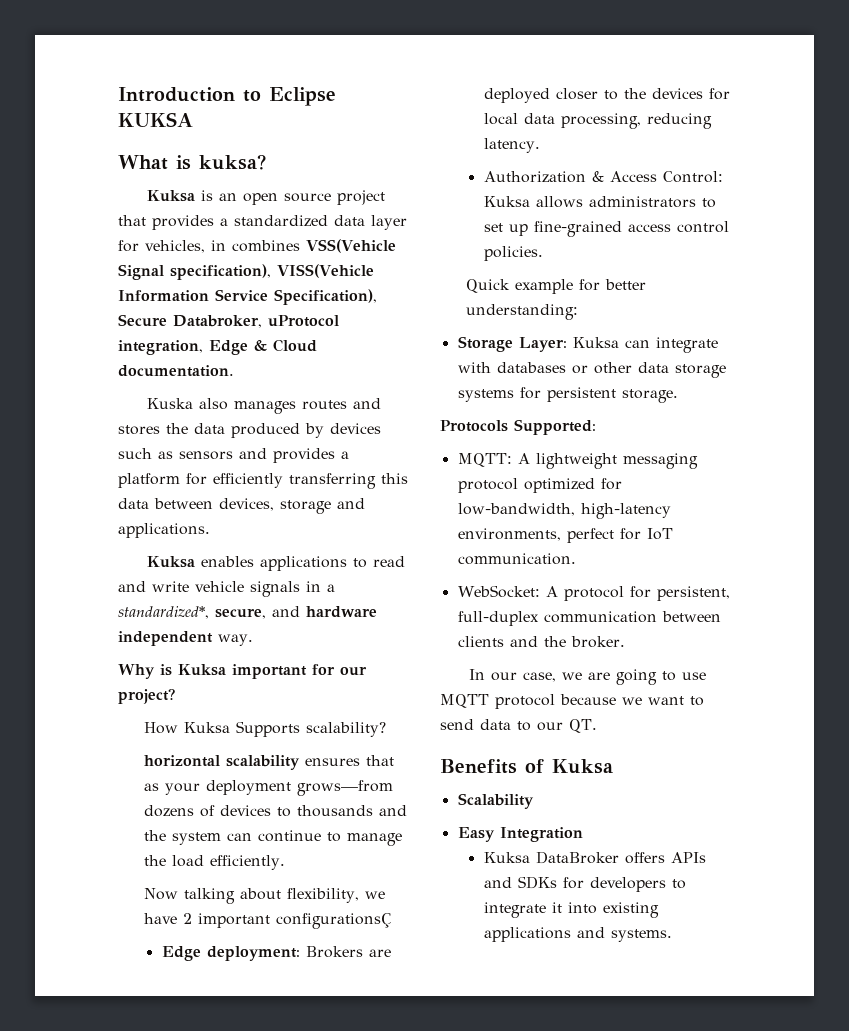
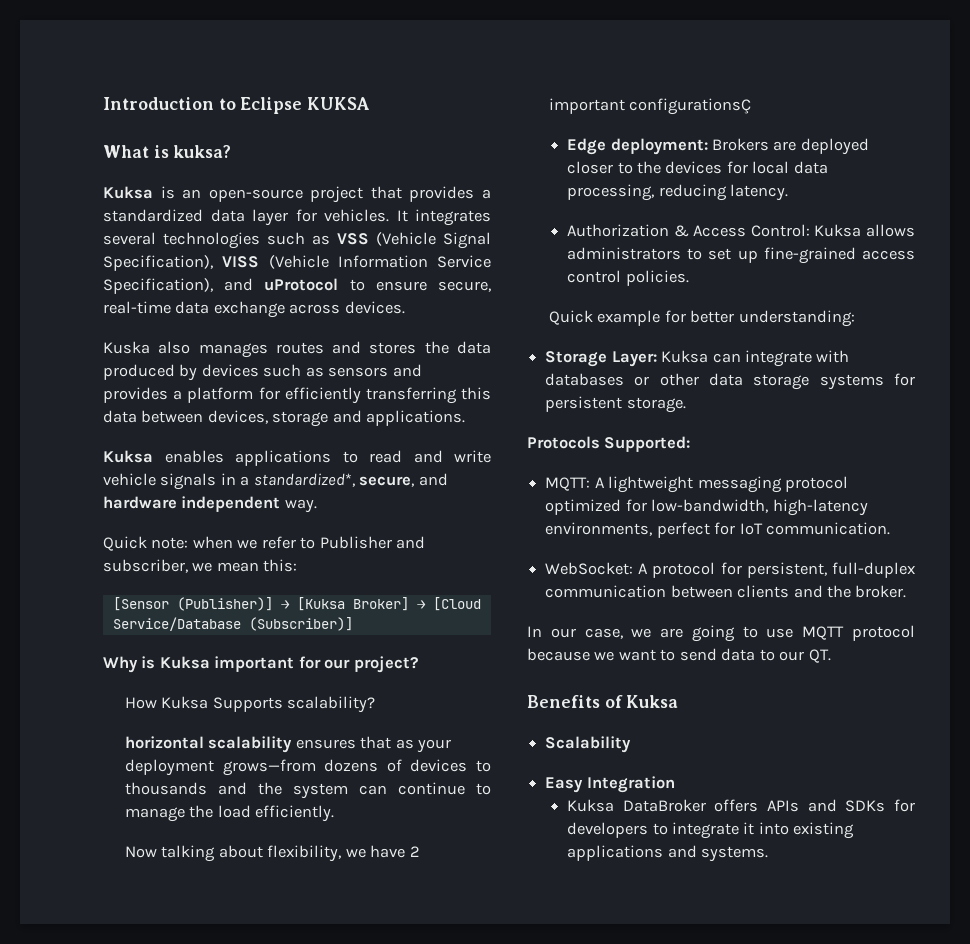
- Kuksa is an open source project that provides a standardized data layer for vehicles, in combines VSS(Vehicle Signal specification), VISS(Vehicle Information Service Specification), Secure Databroker, uProtocol integration, Edge & Cloud documentation.
+ Kuksa is an open-source project that provides a standardized data layer for vehicles. It integrates several technologies such as VSS (Vehicle Signal Specification), VISS (Vehicle Information Service Specification), and uProtocol to ensure secure, real-time data exchange across devices.
+ Quick note: when we refer to Publisher and subscriber, we mean this:
+ [Sensor (Publisher)] → [Kuksa Broker] → [Cloud Service/Database (Subscriber)]

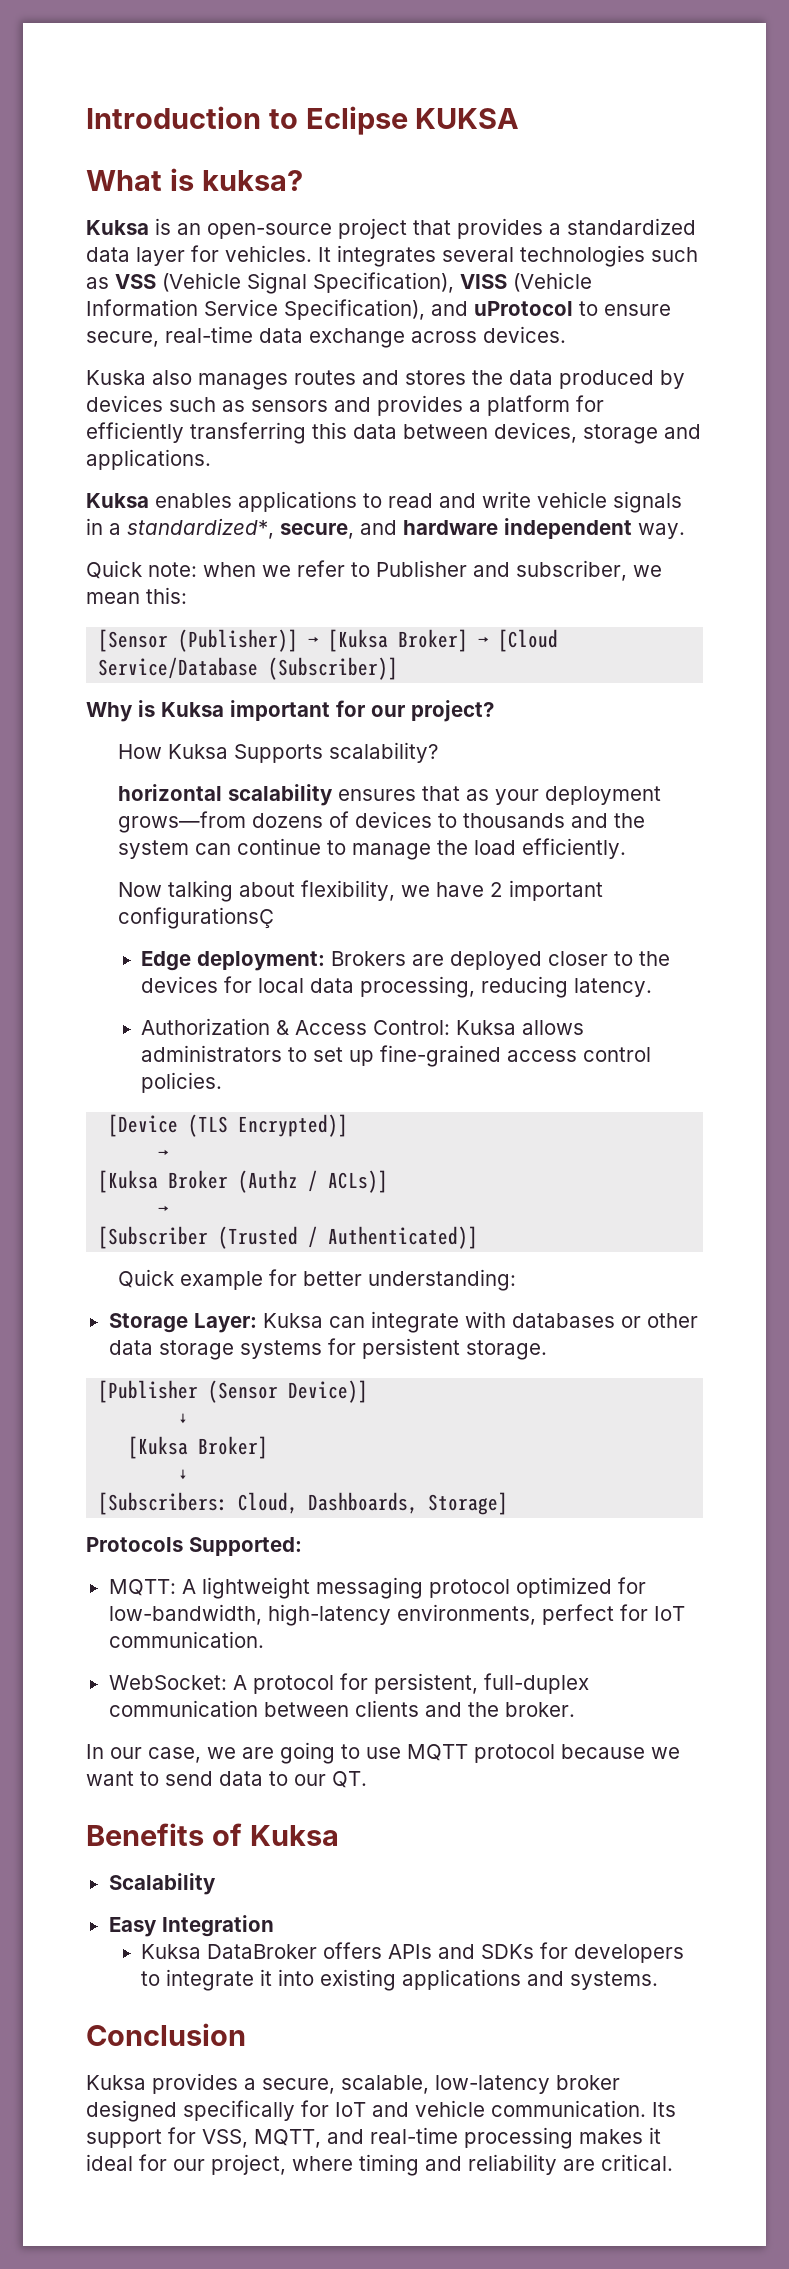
+ [Device (TLS Encrypted)]
+ →
+ [Kuksa Broker (Authz / ACLs)]
+ →
+ [Subscriber (Trusted / Authenticated)]
+ [Publisher (Sensor Device)]
+ ↓
+ [Kuksa Broker]
+ ↓
+ [Subscribers: Cloud, Dashboards, Storage]
+ Conclusion
+ Kuksa provides a secure, scalable, low-latency broker designed specifically for IoT and vehicle communication. Its support for VSS, MQTT, and real-time processing makes it ideal for our project, where timing and reliability are critical.

